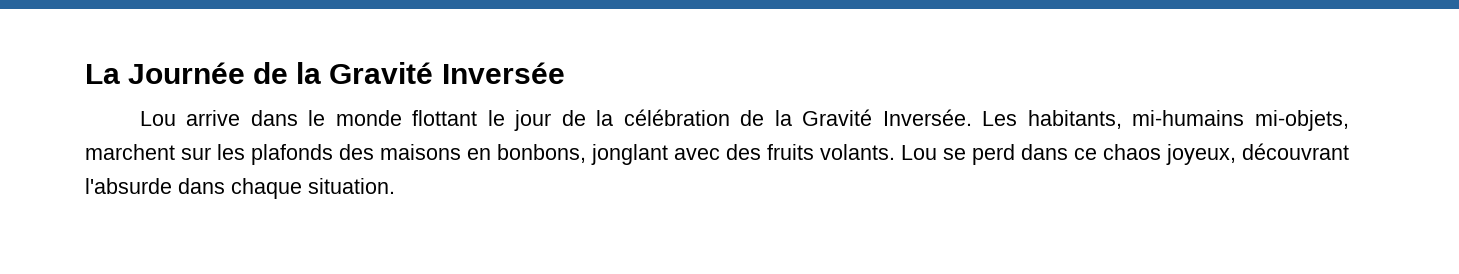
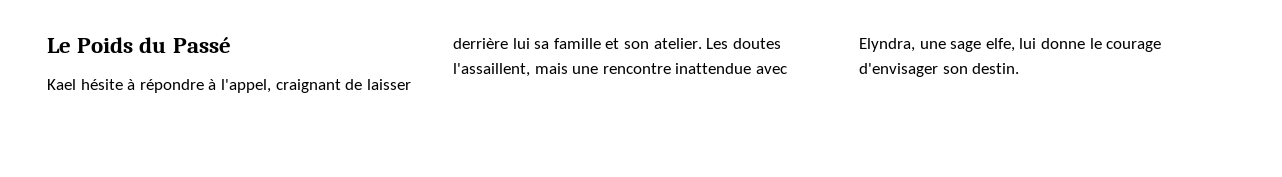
- La Journée de la Gravité Inversée
- Lou arrive dans le monde flottant le jour de la célébration de la Gravité Inversée. Les habitants, mi-humains mi-objets, marchent sur les plafonds des maisons en bonbons, jonglant avec des fruits volants. Lou se perd dans ce chaos joyeux, découvrant l'absurde dans chaque situation.
+ Le Poids du Passé
+ Kael hésite à répondre à l'appel, craignant de laisser derrière lui sa famille et son atelier. Les doutes l'assaillent, mais une rencontre inattendue avec Elyndra, une sage elfe, lui donne le courage d'envisager son destin.

